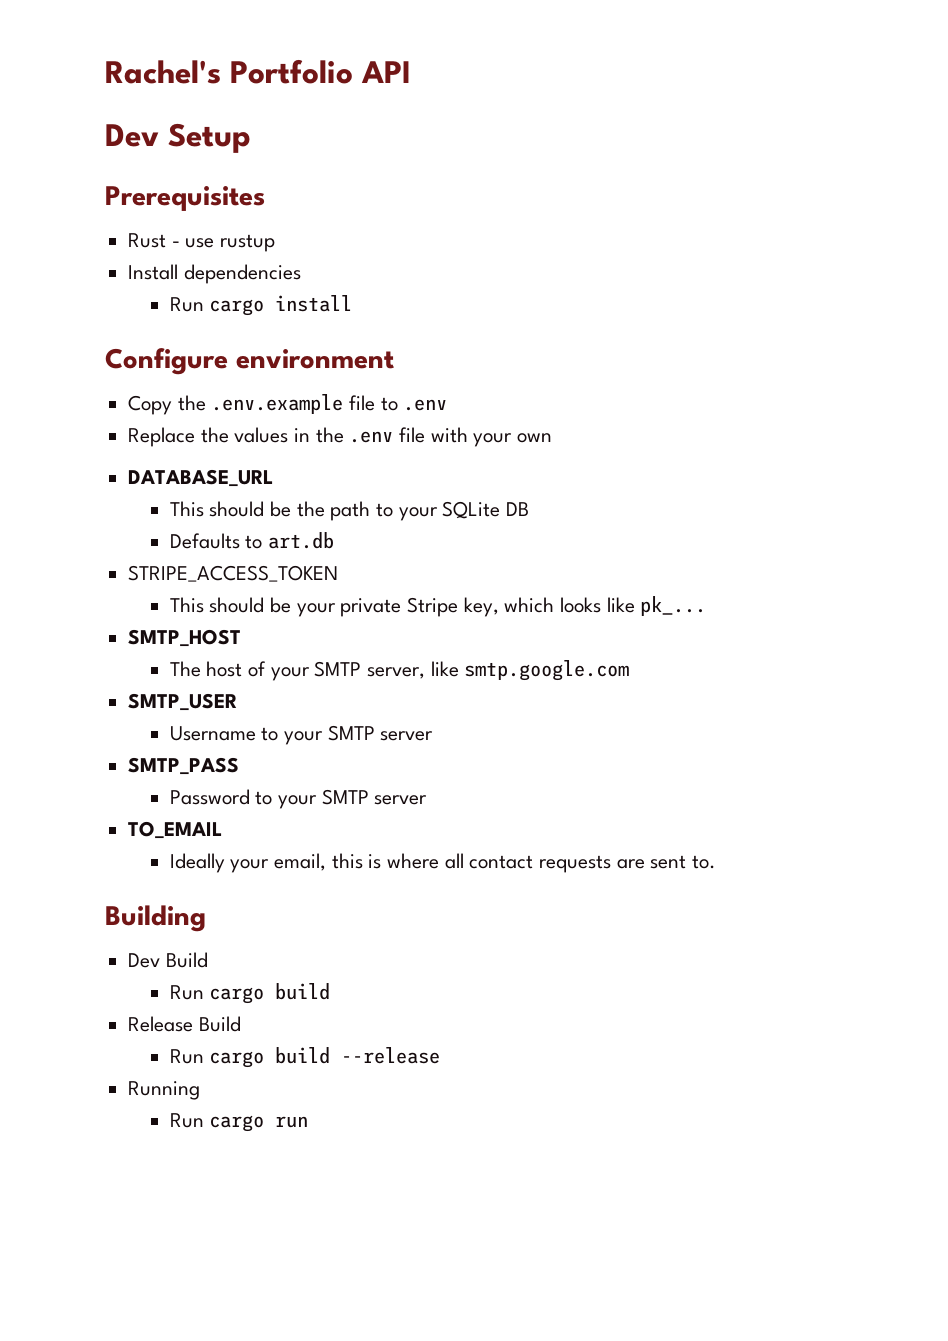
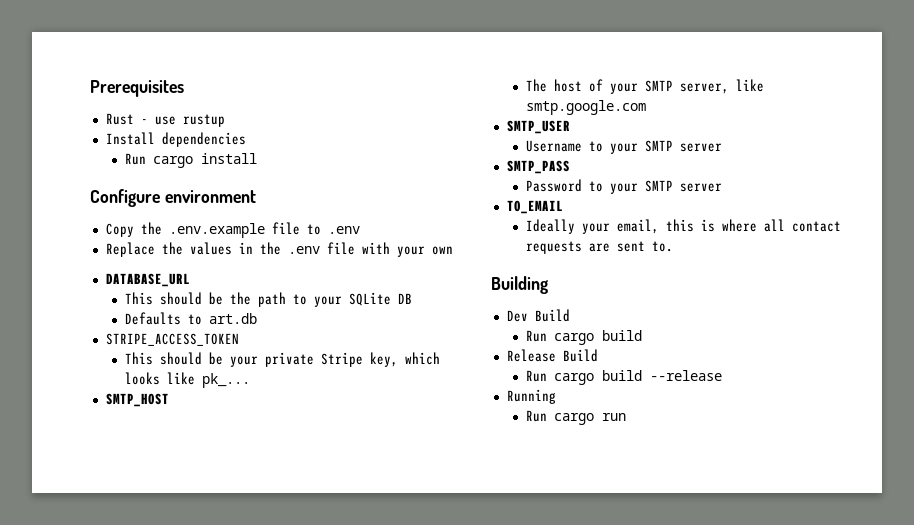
- Rachel's Portfolio API
- Dev Setup

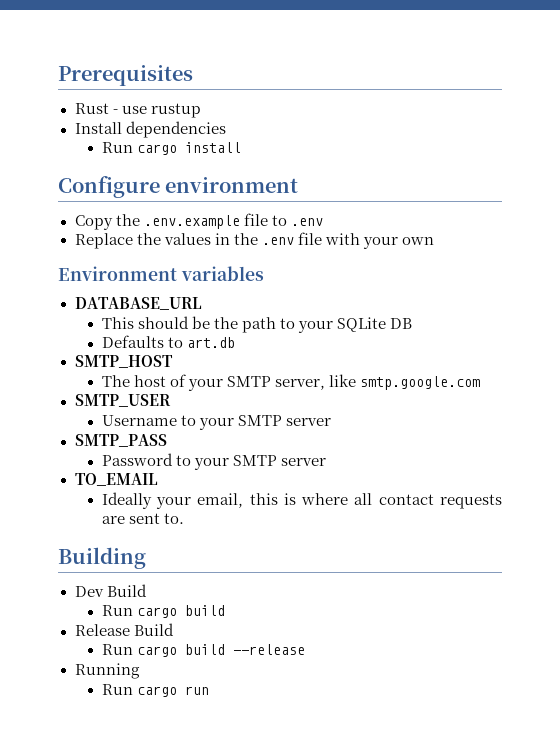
+ Environment variables
- STRIPE_ACCESS_TOKEN
- This should be your private Stripe key, which looks like pk_...

